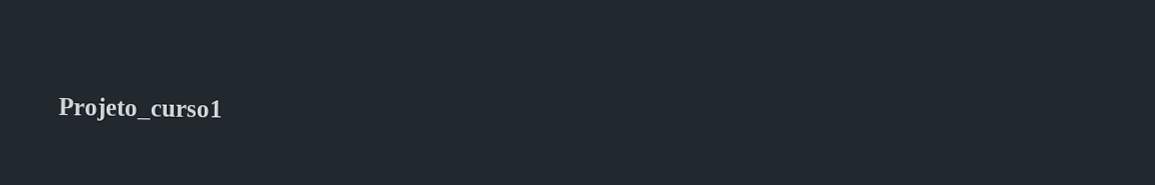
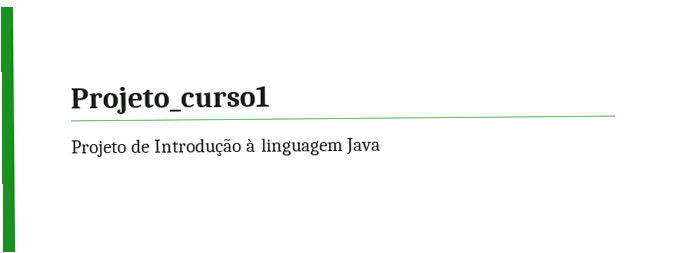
+ Projeto de Introdução à linguagem Java

